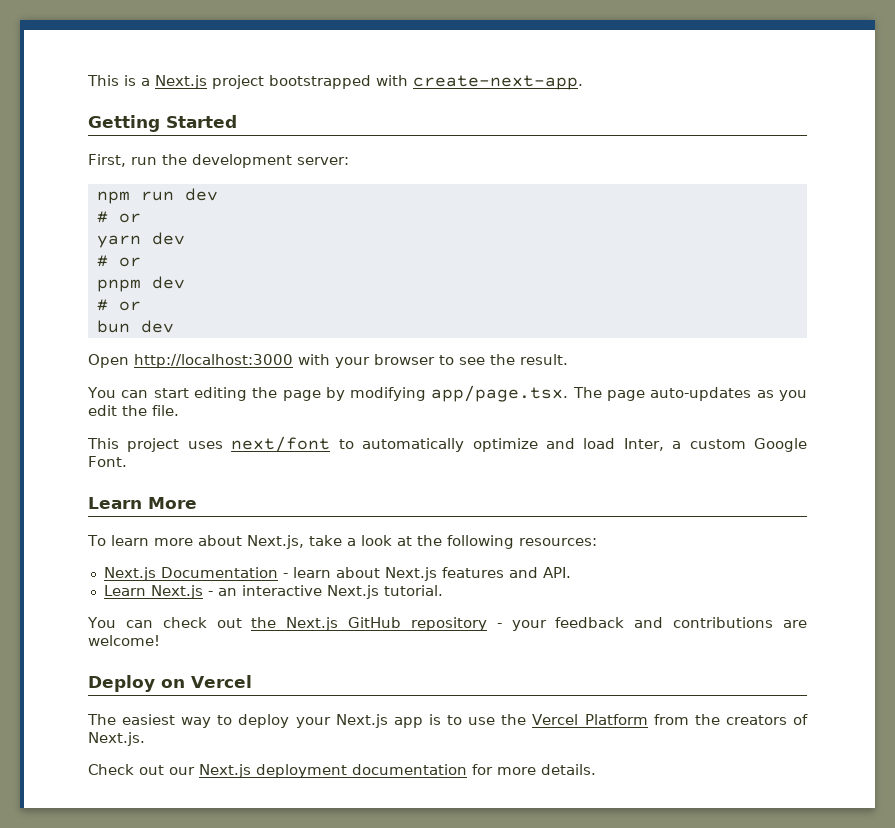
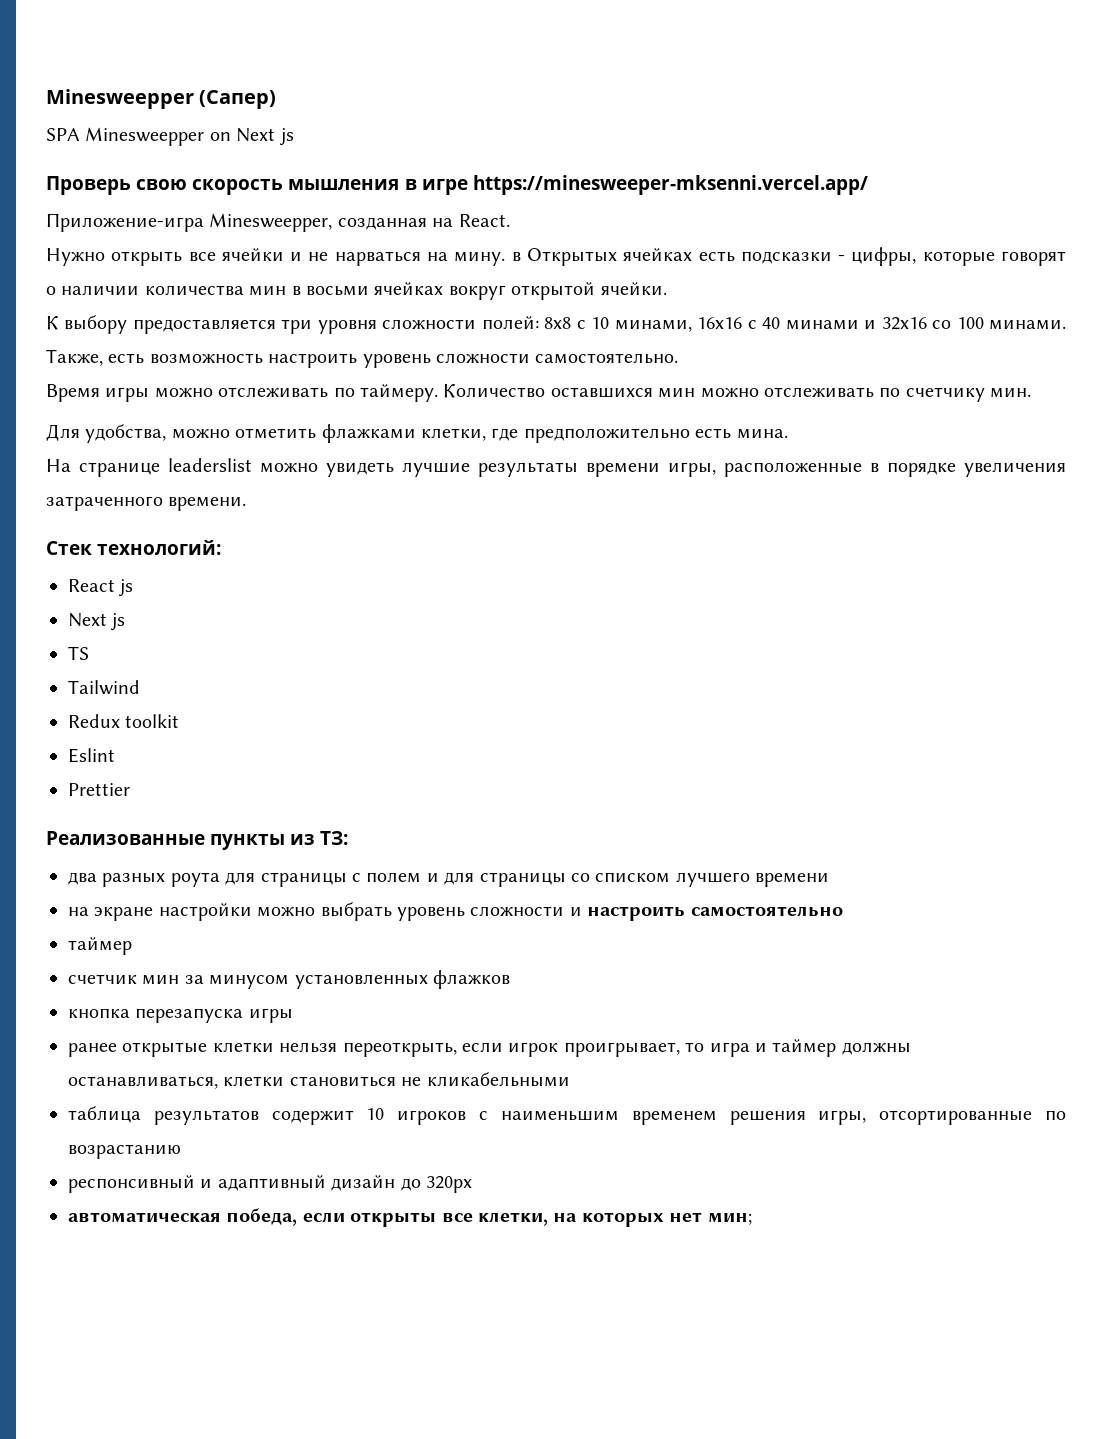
- This is a Next.js project bootstrapped with create-next-app.
- Getting Started
- First, run the development server:
- npm run dev
- # or
- yarn dev
- # or
- pnpm dev
- # or
- bun dev
- Open http://localhost:3000 with your browser to see the result.
- You can start editing the page by modifying app/page.tsx. The page auto-updates as you edit the file.
- This project uses next/font to automatically optimize and load Inter, a custom Google Font.
- Learn More
- To learn more about Next.js, take a look at the following resources:
- Next.js Documentation - learn about Next.js features and API.
- Learn Next.js - an interactive Next.js tutorial.
- You can check out the Next.js GitHub repository - your feedback and contributions are welcome!
- Deploy on Vercel
- The easiest way to deploy your Next.js app is to use the Vercel Platform from the creators of Next.js.
- Check out our Next.js deployment documentation for more details.
+ Minesweepper (Сапер)
+ SPA Minesweepper on Next js
+ Проверь свою скорость мышления в игре https://minesweeper-mksenni.vercel.app/
+ Приложение-игра Minesweepper, созданная на React.
+ Нужно открыть все ячейки и не нарваться на мину. в Открытых ячейках есть подсказки - цифры, которые говорят о наличии количества мин в восьми ячейках вокруг открытой ячейки.
+ К выбору предоставляется три уровня сложности полей: 8х8 с 10 минами, 16х16 с 40 минами и 32х16 со 100 минами. Также, есть возможность настроить уровень сложности самостоятельно.
+ Время игры можно отслеживать по таймеру. Количество оставшихся мин можно отслеживать по счетчику мин.
+ Для удобства, можно отметить флажками клетки, где предположительно есть мина.
+ На странице leaderslist можно увидеть лучшие результаты времени игры, расположенные в порядке увеличения затраченного времени.
+ Стeк технологий:
+ React js
+ Next js
+ TS
+ Tailwind
+ Redux toolkit
+ Eslint
+ Prettier
+ Реализованные пункты из ТЗ:
+ два разных роута для страницы с полем и для страницы со списком лучшего времени
+ на экране настройки можно выбрать уровень сложности и настроить самостоятельно
+ таймер
+ счетчик мин за минусом установленных флажков
+ кнопка перезапуска игры
+ ранее открытые клетки нельзя переоткрыть, если игрок проигрывает, то игра и таймер должны останавливаться, клетки становиться не кликабельными
+ таблица результатов содержит 10 игроков с наименьшим временем решения игры, отсортированные по возрастанию
+ респонсивный и адаптивный дизайн до 320px
+ автоматическая победа, если открыты все клетки, на которых нет мин;

